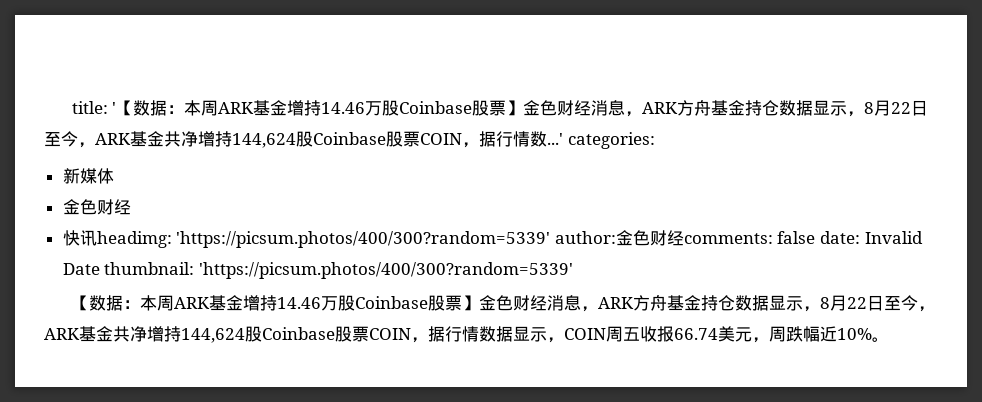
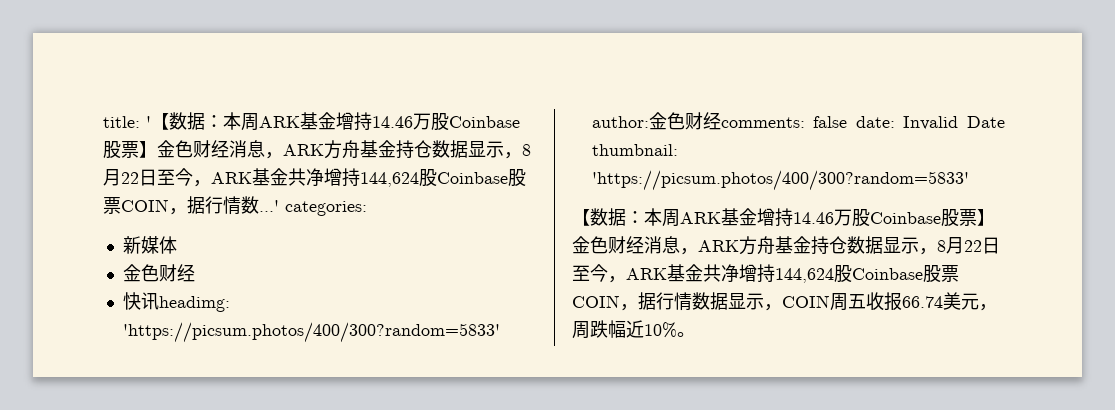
- 快讯headimg: 'https://picsum.photos/400/300?random=5339' author:金色财经comments: false date: Invalid Date thumbnail: 'https://picsum.photos/400/300?random=5339'
+ 快讯headimg: 'https://picsum.photos/400/300?random=5833' author:金色财经comments: false date: Invalid Date thumbnail: 'https://picsum.photos/400/300?random=5833'

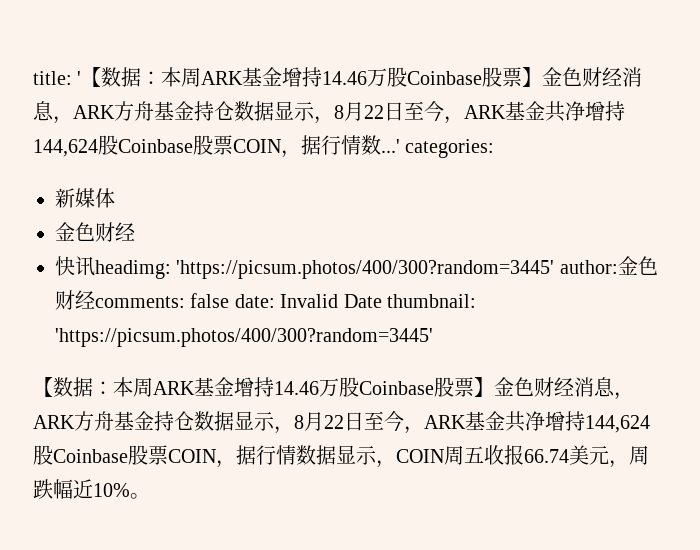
- 快讯headimg: 'https://picsum.photos/400/300?random=5833' author:金色财经comments: false date: Invalid Date thumbnail: 'https://picsum.photos/400/300?random=5833'
+ 快讯headimg: 'https://picsum.photos/400/300?random=3445' author:金色财经comments: false date: Invalid Date thumbnail: 'https://picsum.photos/400/300?random=3445'

